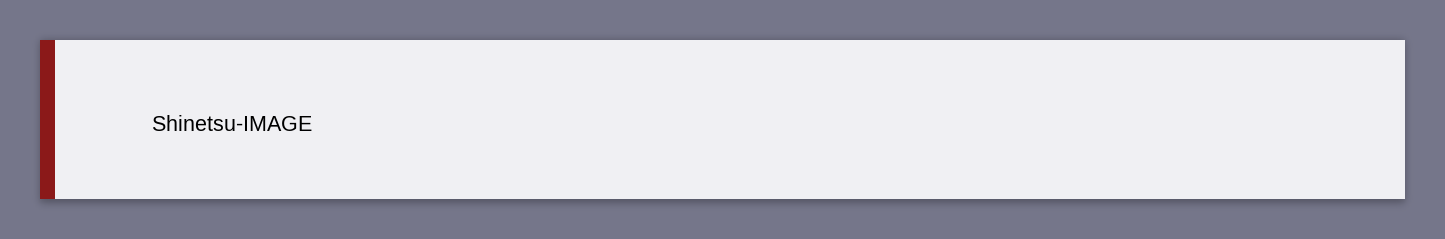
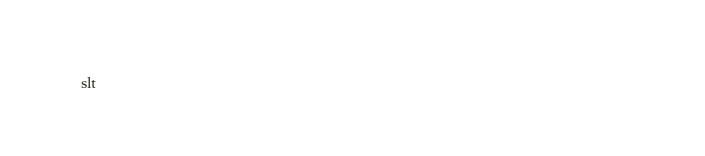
- Shinetsu-IMAGE
+ slt

